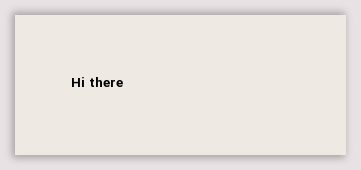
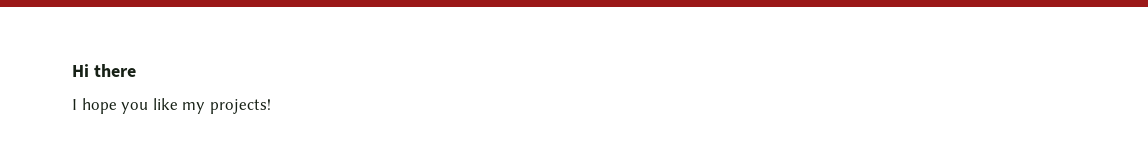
+ I hope you like my projects!

